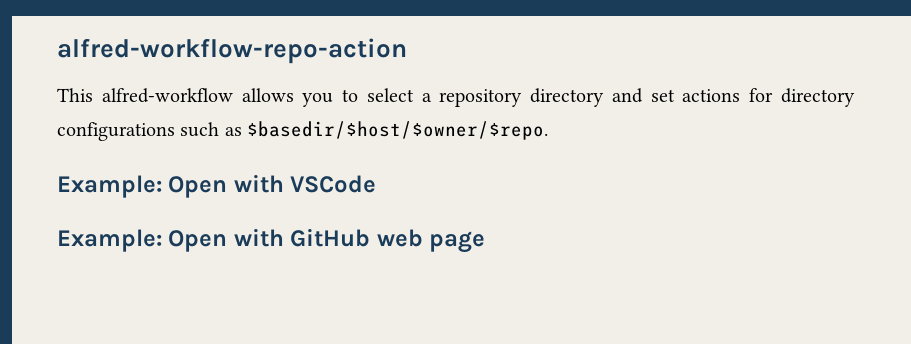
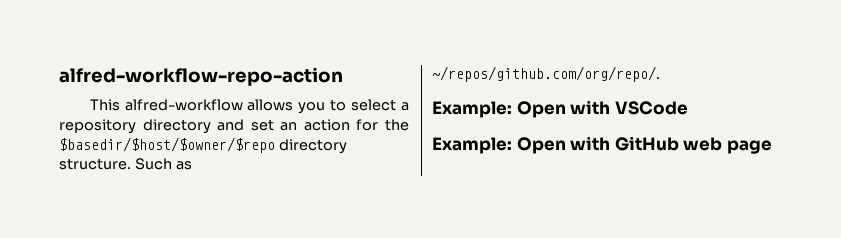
- This alfred-workflow allows you to select a repository directory and set actions for directory configurations such as $basedir/$host/$owner/$repo.
+ This alfred-workflow allows you to select a repository directory and set an action for the $basedir/$host/$owner/$repo directory structure. Such as ~/repos/github.com/org/repo/.

